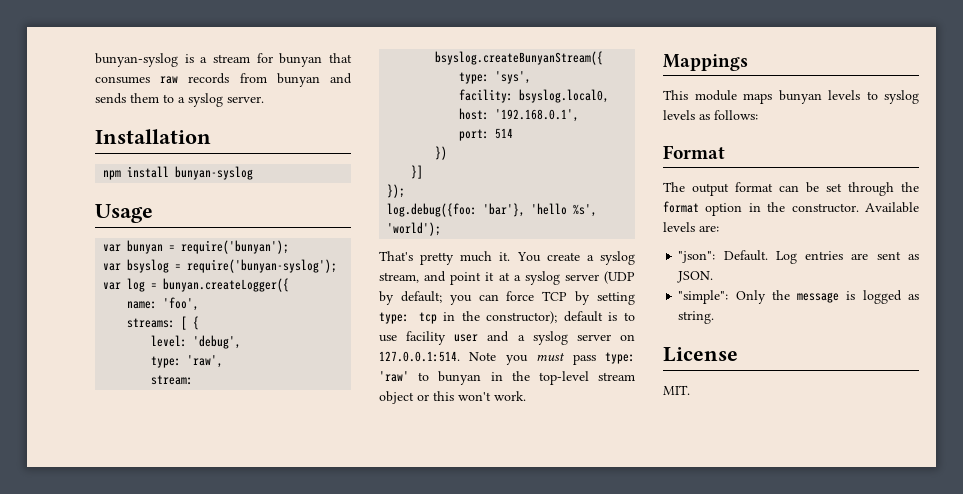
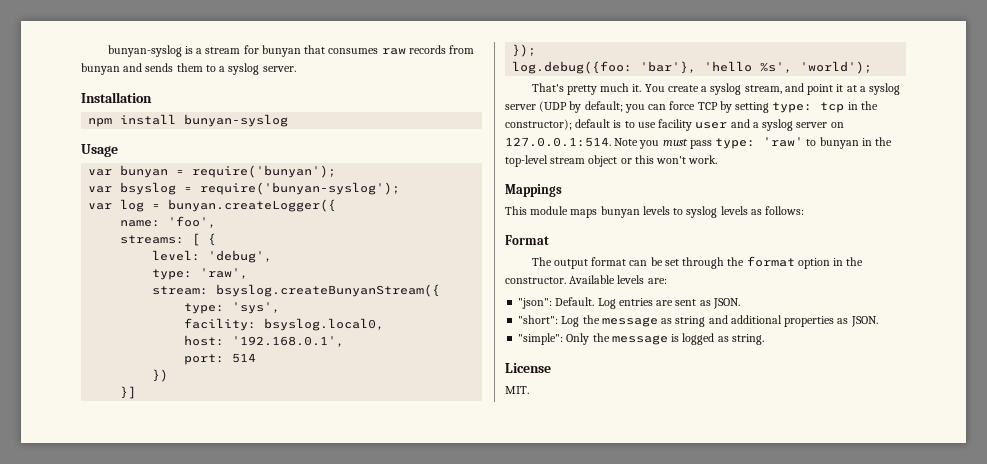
+ "short": Log the message as string and additional properties as JSON.

